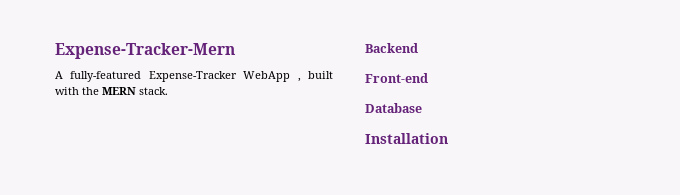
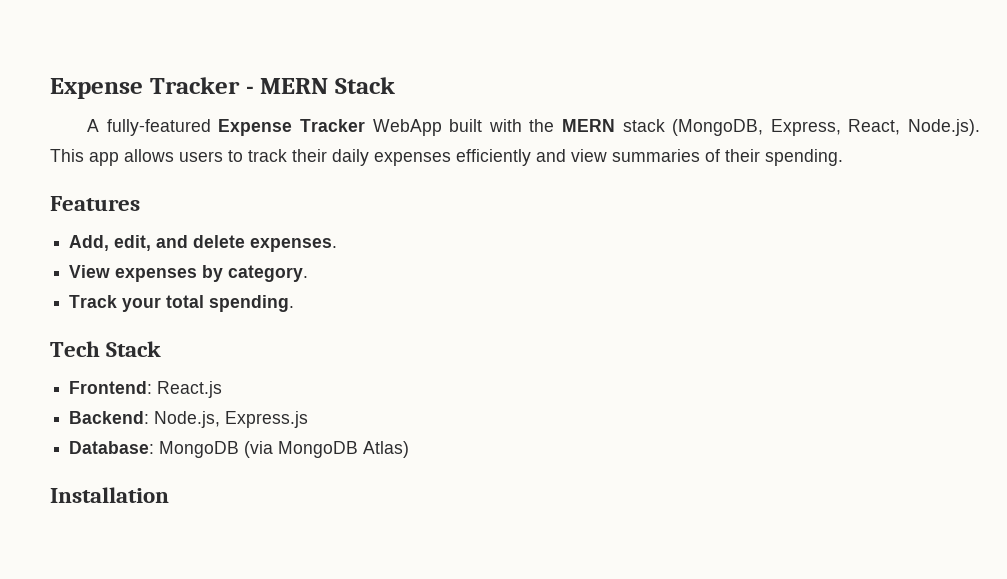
- Expense-Tracker-Mern
+ Expense Tracker - MERN Stack
- A fully-featured Expense-Tracker WebApp , built with the MERN stack.
- Backend
- Front-end
- Database
+ A fully-featured Expense Tracker WebApp built with the MERN stack (MongoDB, Express, React, Node.js). This app allows users to track their daily expenses efficiently and view summaries of their spending.
+ Features
+ Add, edit, and delete expenses.
+ View expenses by category.
+ Track your total spending.
+ Tech Stack
+ Frontend: React.js
+ Backend: Node.js, Express.js
+ Database: MongoDB (via MongoDB Atlas)

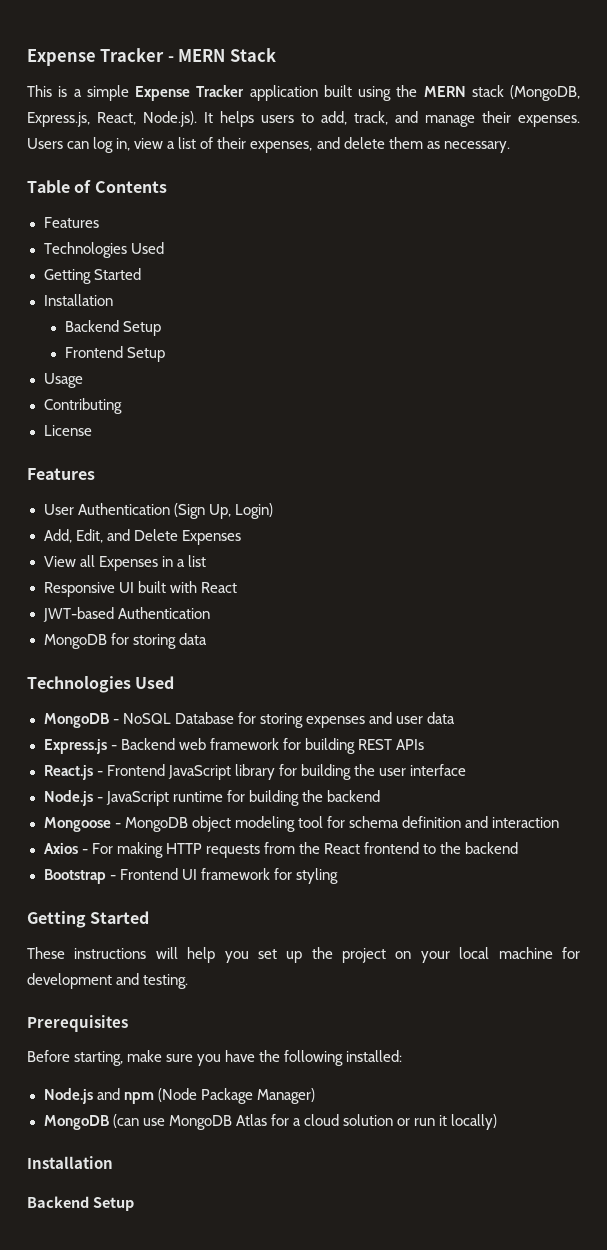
- A fully-featured Expense Tracker WebApp built with the MERN stack (MongoDB, Express, React, Node.js). This app allows users to track their daily expenses efficiently and view summaries of their spending.
+ This is a simple Expense Tracker application built using the MERN stack (MongoDB, Express.js, React, Node.js). It helps users to add, track, and manage their expenses. Users can log in, view a list of their expenses, and delete them as necessary.
+ Table of Contents
  Features
- Add, edit, and delete expenses.
- View expenses by category.
- Track your total spending.
- Tech Stack
- Frontend: React.js
- Backend: Node.js, Express.js
- Database: MongoDB (via MongoDB Atlas)
+ Technologies Used
+ Getting Started
  Installation
+ Backend Setup
+ Frontend Setup
+ Usage
+ Contributing
+ License
+ Features
+ User Authentication (Sign Up, Login)
+ Add, Edit, and Delete Expenses
+ View all Expenses in a list
+ Responsive UI built with React
+ JWT-based Authentication
+ MongoDB for storing data
+ Technologies Used
+ MongoDB - NoSQL Database for storing expenses and user data
+ Express.js - Backend web framework for building REST APIs
+ React.js - Frontend JavaScript library for building the user interface
+ Node.js - JavaScript runtime for building the backend
+ Mongoose - MongoDB object modeling tool for schema definition and interaction
+ Axios - For making HTTP requests from the React frontend to the backend
+ Bootstrap - Frontend UI framework for styling
+ Getting Started
+ These instructions will help you set up the project on your local machine for development and testing.
+ Prerequisites
+ Before starting, make sure you have the following installed:
+ Node.js and npm (Node Package Manager)
+ MongoDB (can use MongoDB Atlas for a cloud solution or run it locally)
+ Installation
+ Backend Setup

